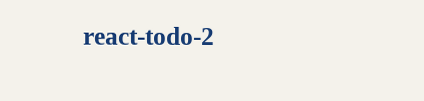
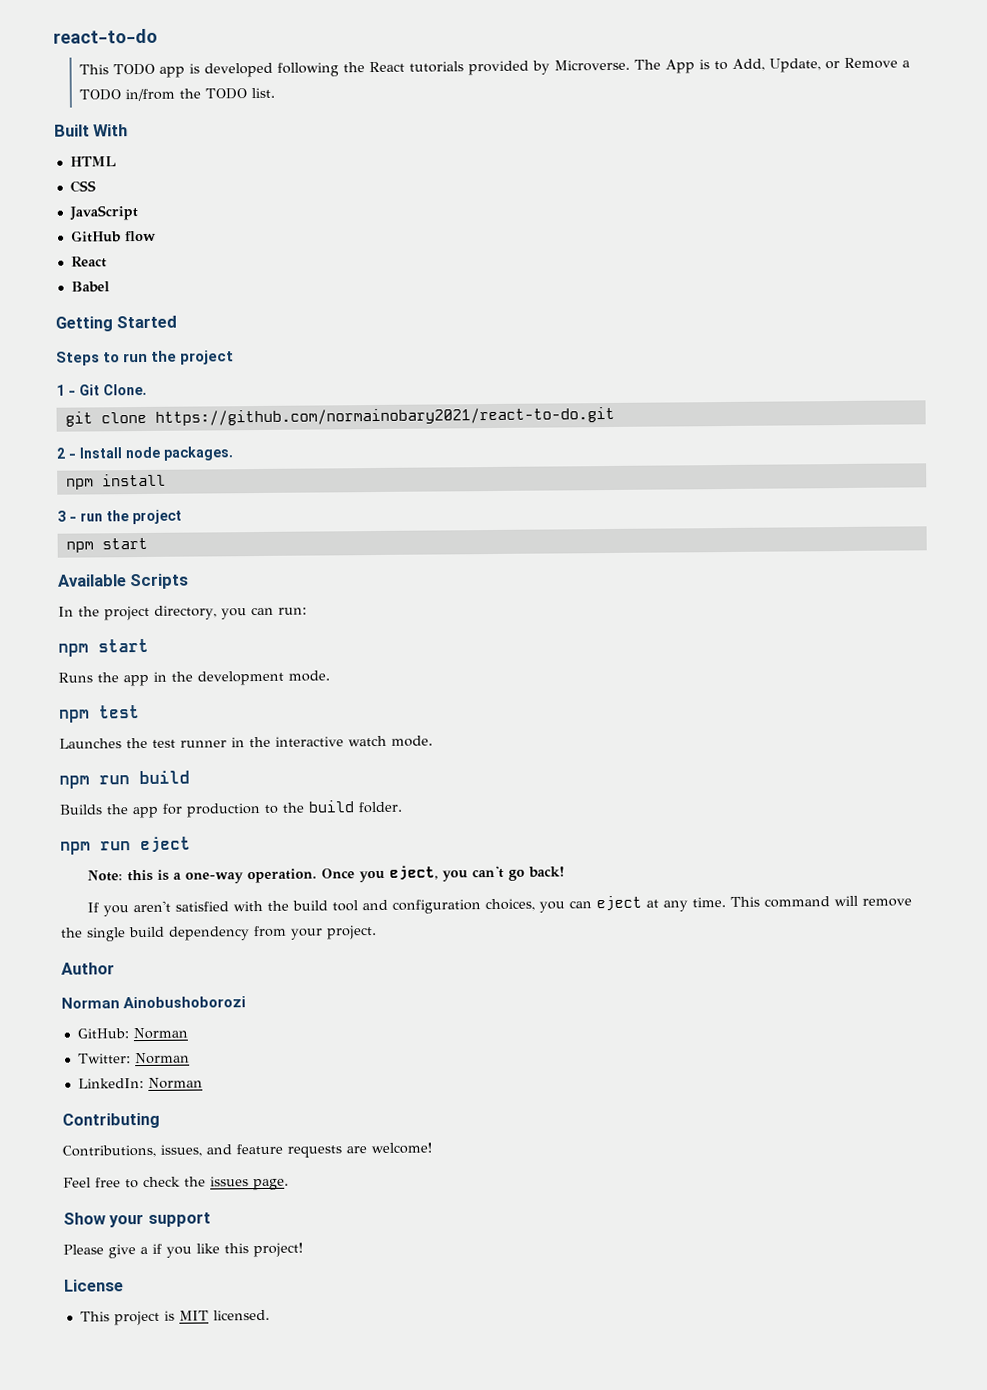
- react-todo-2
+ react-to-do
+ This TODO app is developed following the React tutorials provided by Microverse. The App is to Add, Update, or Remove a TODO in/from the TODO list.
+ Built With
+ HTML
+ CSS
+ JavaScript
+ GitHub flow
+ React
+ Babel
+ Getting Started
+ Steps to run the project
+ 1 - Git Clone.
+ git clone https://github.com/normainobary2021/react-to-do.git
+ 2 - Install node packages.
+ npm install
+ 3 - run the project
+ npm start
+ Available Scripts
+ In the project directory, you can run:
+ npm start
+ Runs the app in the development mode.
+ npm test
+ Launches the test runner in the interactive watch mode.
+ npm run build
+ Builds the app for production to the build folder.
+ npm run eject
+ Note: this is a one-way operation. Once you eject, you can't go back!
+ If you aren't satisfied with the build tool and configuration choices, you can eject at any time. This command will remove the single build dependency from your project.
+ Author
+ Norman Ainobushoborozi
+ GitHub: Norman
+ Twitter: Norman
+ LinkedIn: Norman
+ Contributing
+ Contributions, issues, and feature requests are welcome!
+ Feel free to check the issues page.
+ Show your support
+ Please give a if you like this project!
+ License
+ This project is MIT licensed.

